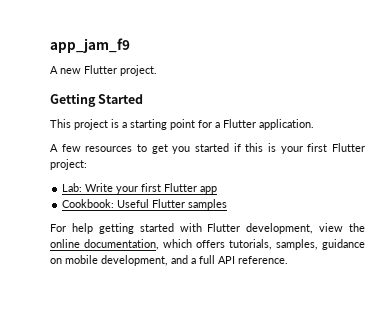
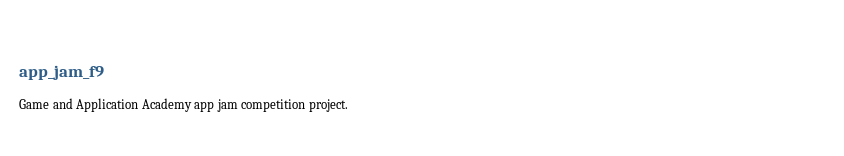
- A new Flutter project.
- Getting Started
- This project is a starting point for a Flutter application.
- A few resources to get you started if this is your first Flutter project:
- Lab: Write your first Flutter app
- Cookbook: Useful Flutter samples
- For help getting started with Flutter development, view the online documentation, which offers tutorials, samples, guidance on mobile development, and a full API reference.
+ Game and Application Academy app jam competition project.

